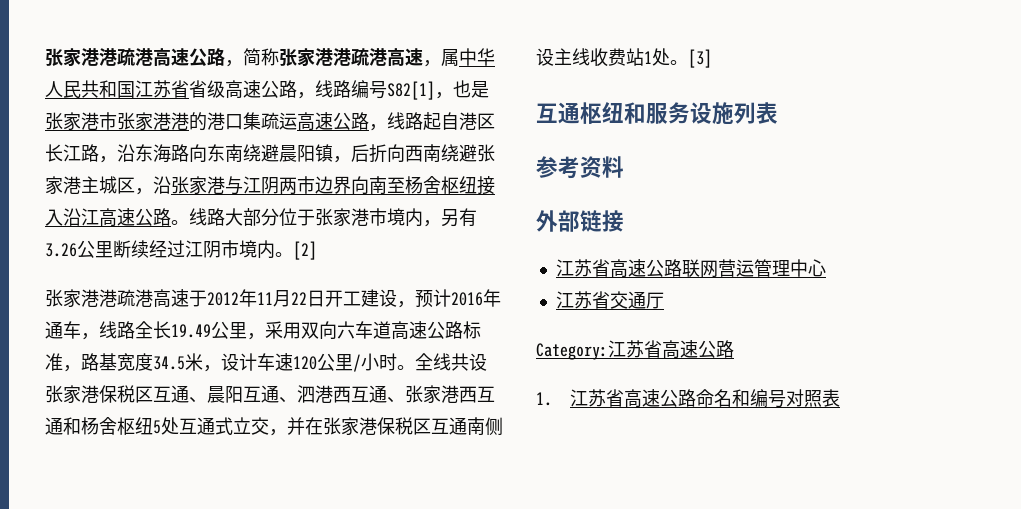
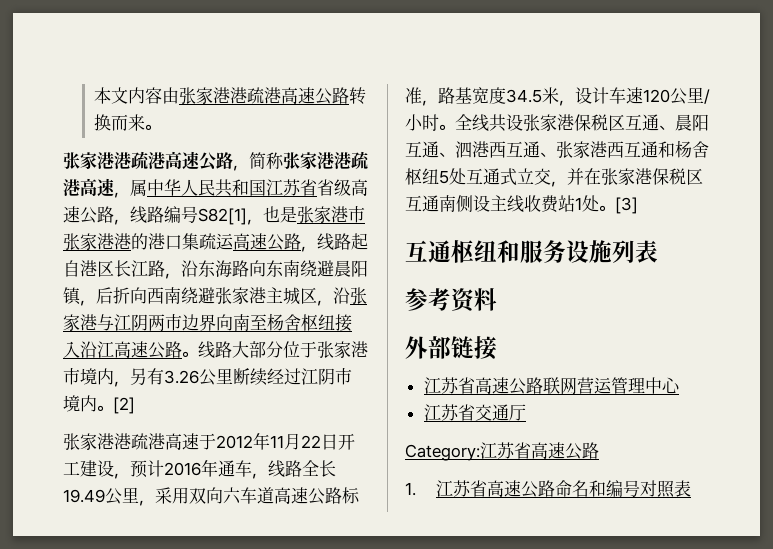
+ 本文内容由张家港港疏港高速公路转换而来。

